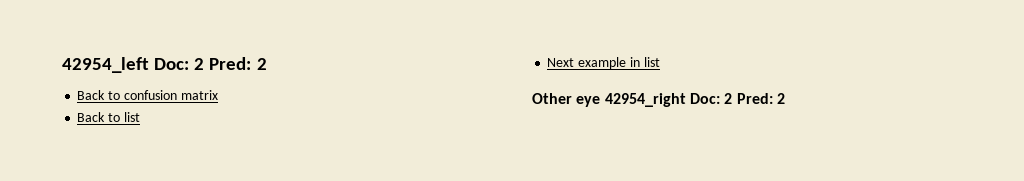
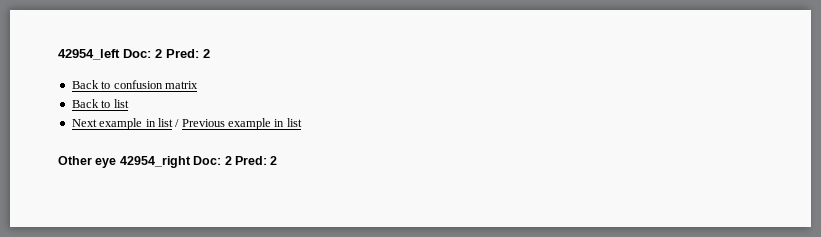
- Next example in list
+ Next example in list / Previous example in list

